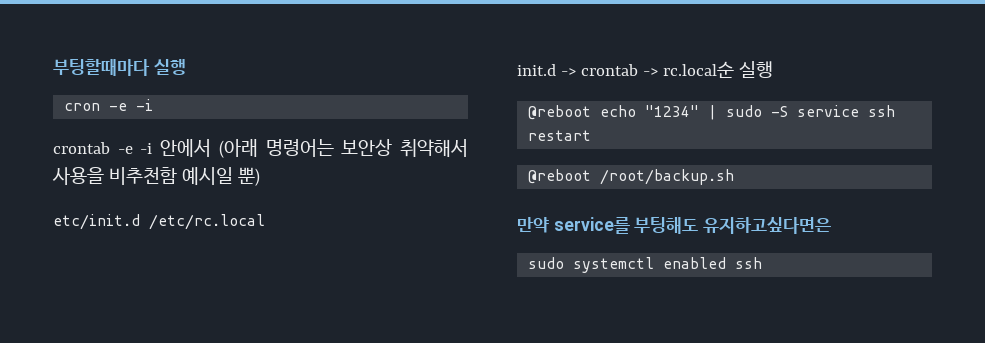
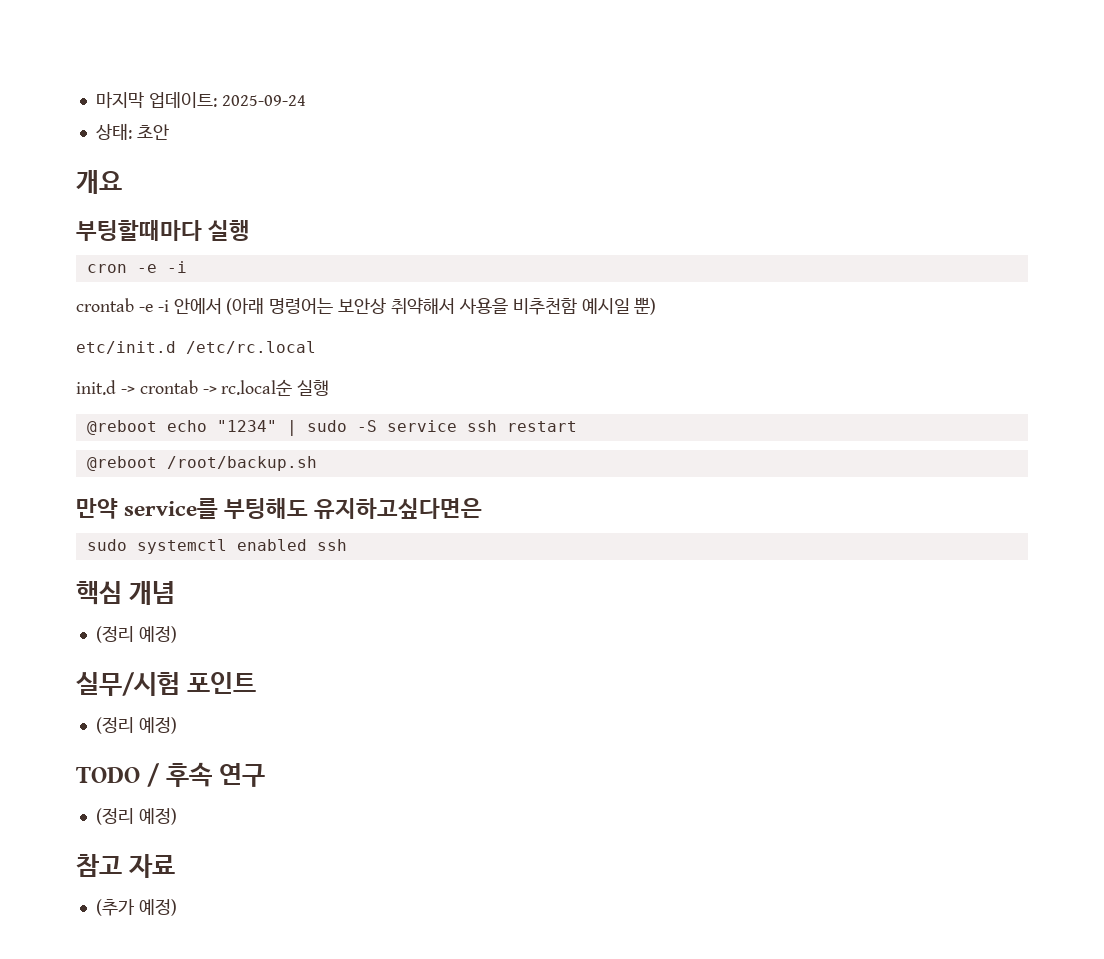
+ 마지막 업데이트: 2025-09-24
+ 상태: 초안
+ 개요
+ 핵심 개념
+ (정리 예정)
+ 실무/시험 포인트
+ (정리 예정)
+ TODO / 후속 연구
+ (정리 예정)
+ 참고 자료
+ (추가 예정)

